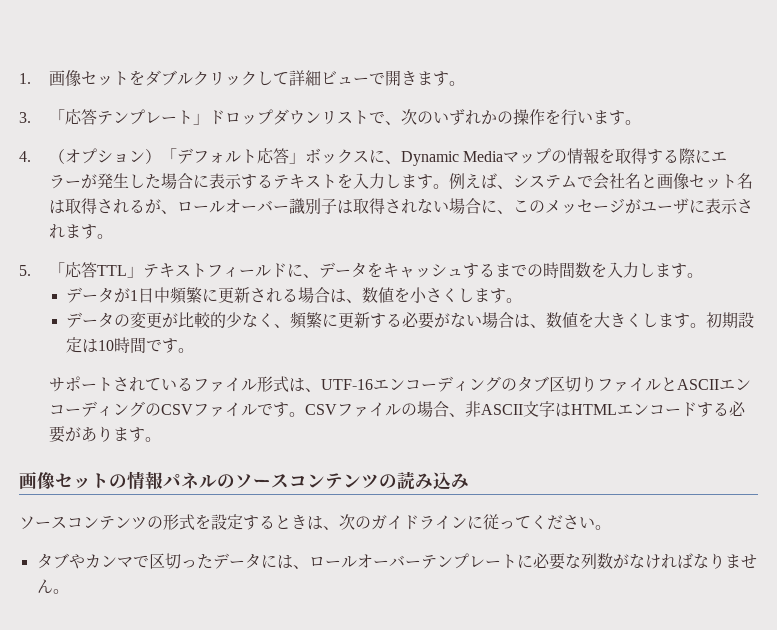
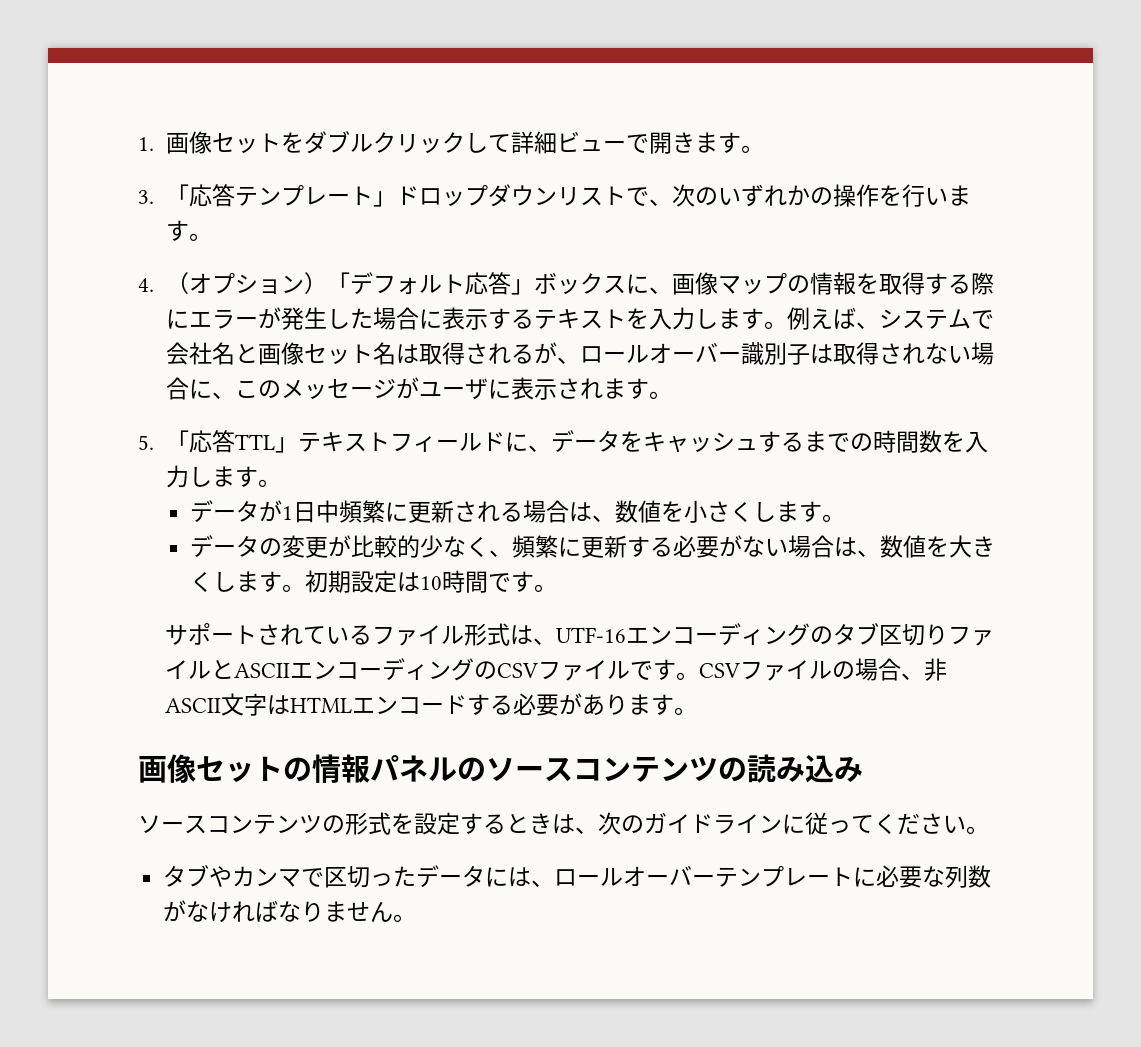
- 4.（オプション）「デフォルト応答」ボックスに、Dynamic Mediaマップの情報を取得する際にエラーが発生した場合に表示するテキストを入力します。
+ 4.（オプション）「デフォルト応答」ボックスに、画像マップの情報を取得する際にエラーが発生した場合に表示するテキストを入力します。

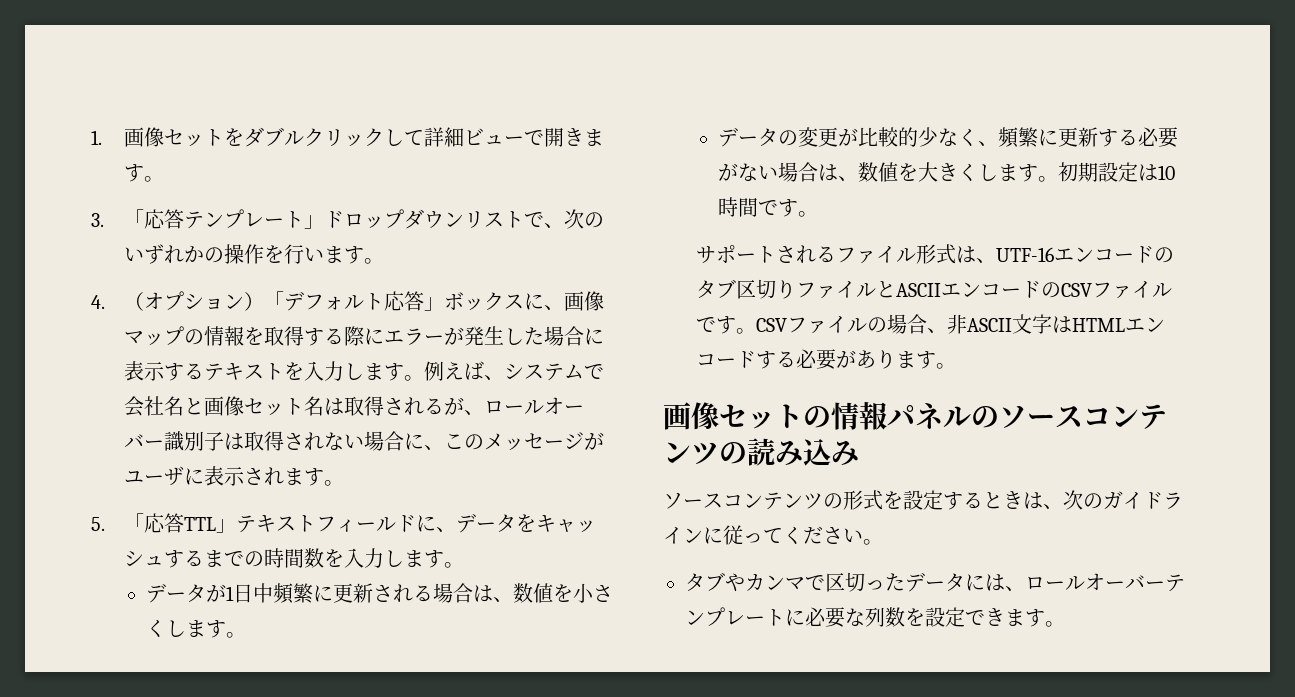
- サポートされているファイル形式は、UTF-16エンコーディングのタブ区切りファイルとASCIIエンコーディングのCSVファイルです。
+ サポートされるファイル形式は、UTF-16エンコードのタブ区切りファイルとASCIIエンコードのCSVファイルです。
- タブやカンマで区切ったデータには、ロールオーバーテンプレートに必要な列数がなければなりません。
+ タブやカンマで区切ったデータには、ロールオーバーテンプレートに必要な列数を設定できます。

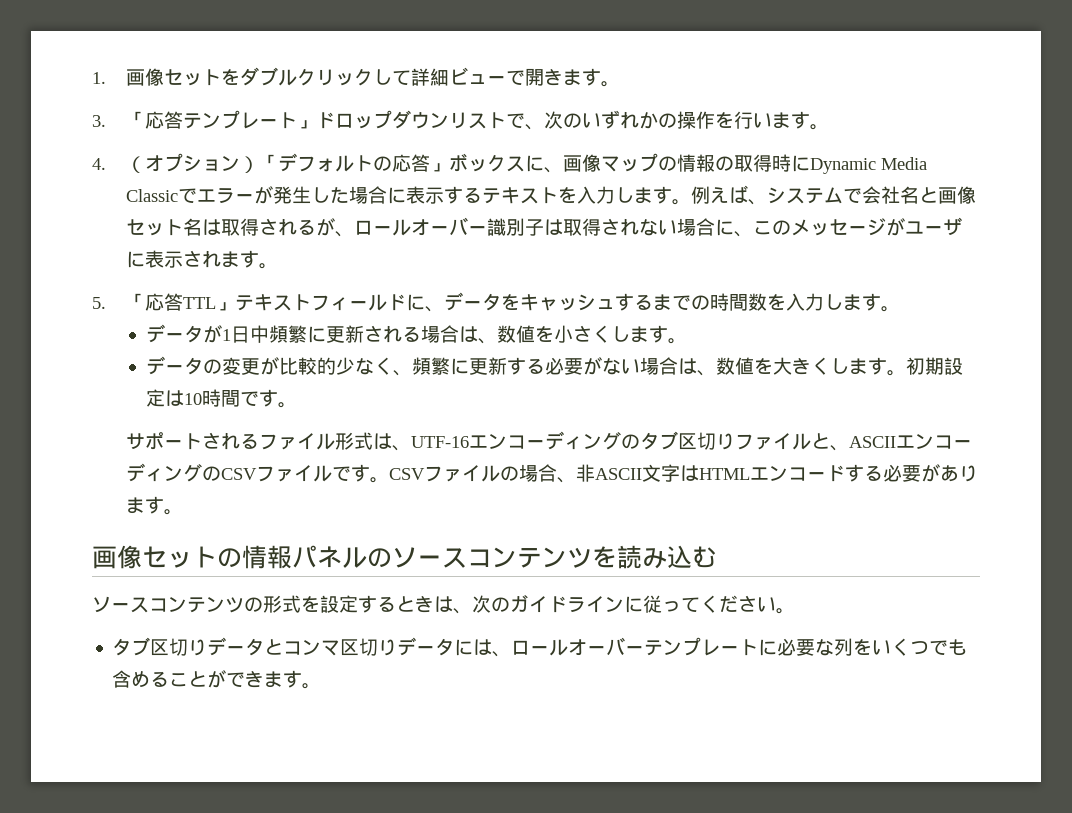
- 4.（オプション）「デフォルト応答」ボックスに、画像マップの情報を取得する際にエラーが発生した場合に表示するテキストを入力します。
+ 4.（オプション）「デフォルトの応答」ボックスに、画像マップの情報の取得時にDynamic Media Classicでエラーが発生した場合に表示するテキストを入力します。
- サポートされるファイル形式は、UTF-16エンコードのタブ区切りファイルとASCIIエンコードのCSVファイルです。
+ サポートされるファイル形式は、UTF-16エンコーディングのタブ区切りファイルと、ASCIIエンコーディングのCSVファイルです。
- 画像セットの情報パネルのソースコンテンツの読み込み
+ 画像セットの情報パネルのソースコンテンツを読み込む
- タブやカンマで区切ったデータには、ロールオーバーテンプレートに必要な列数を設定できます。
+ タブ区切りデータとコンマ区切りデータには、ロールオーバーテンプレートに必要な列をいくつでも含めることができます。

